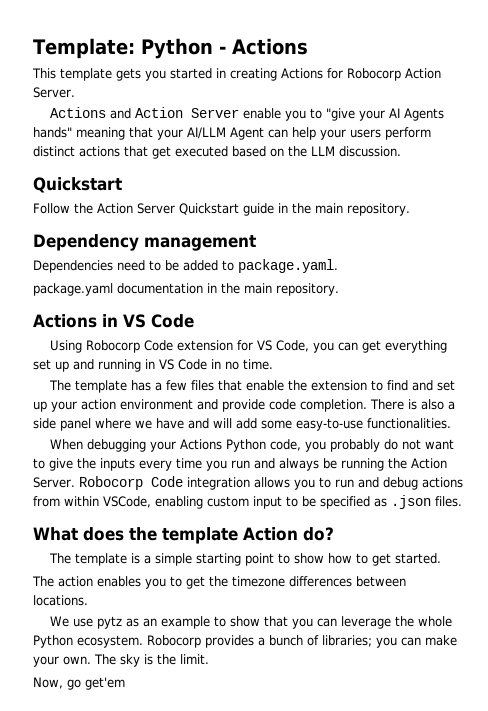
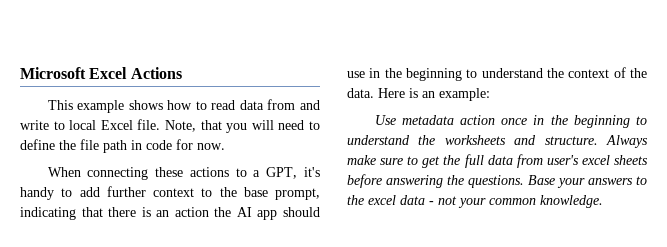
- Template: Python - Actions
+ Microsoft Excel Actions
- This template gets you started in creating Actions for Robocorp Action Server.
- Actions and Action Server enable you to "give your AI Agents hands" meaning that your AI/LLM Agent can help your users perform distinct actions that get executed based on the LLM discussion.
- Quickstart
- Follow the Action Server Quickstart guide in the main repository.
- Dependency management
- Dependencies need to be added to package.yaml.
- package.yaml documentation in the main repository.
- Actions in VS Code
- Using Robocorp Code extension for VS Code, you can get everything set up and running in VS Code in no time.
- The template has a few files that enable the extension to find and set up your action environment and provide code completion. There is also a side panel where we have and will add some easy-to-use functionalities.
- When debugging your Actions Python code, you probably do not want to give the inputs every time you run and always be running the Action Server. Robocorp Code integration allows you to run and debug actions from within VSCode, enabling custom input to be specified as .json files.
- What does the template Action do?
- The template is a simple starting point to show how to get started.
- The action enables you to get the timezone differences between locations.
- We use pytz as an example to show that you can leverage the whole Python ecosystem. Robocorp provides a bunch of libraries; you can make your own. The sky is the limit.
- Now, go get'em
+ This example shows how to read data from and write to local Excel file. Note, that you will need to define the file path in code for now.
+ When connecting these actions to a GPT, it's handy to add further context to the base prompt, indicating that there is an action the AI app should use in the beginning to understand the context of the data. Here is an example:
+ Use metadata action once in the beginning to understand the worksheets and structure. Always make sure to get the full data from user's excel sheets before answering the questions. Base your answers to the excel data - not your common knowledge.

